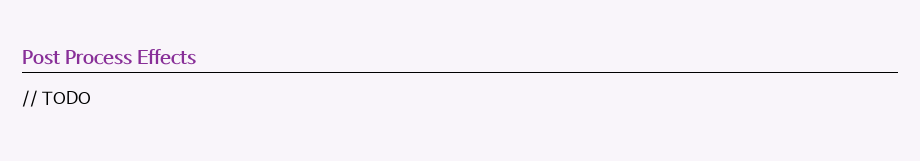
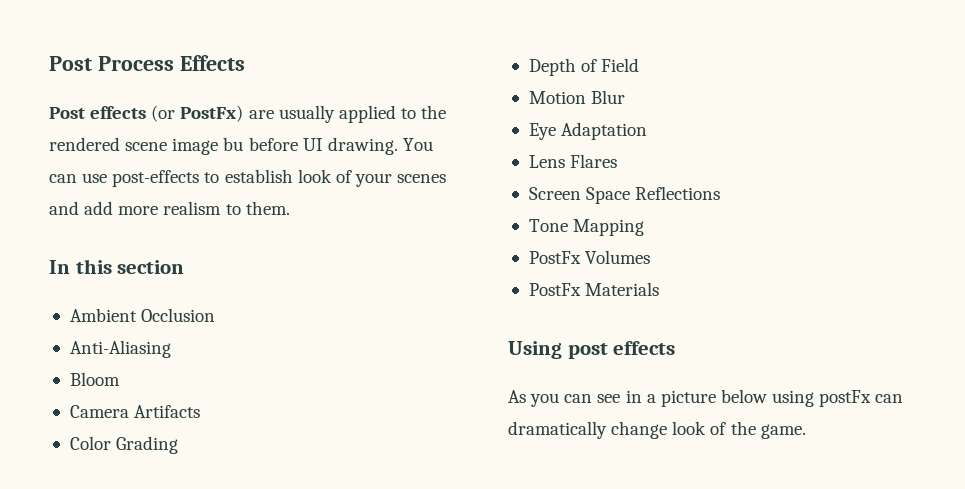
- // TODO
+ Post effects (or PostFx) are usually applied to the rendered scene image bu before UI drawing. You can use post-effects to establish look of your scenes and add more realism to them.
+ In this section
+ Ambient Occlusion
+ Anti-Aliasing
+ Bloom
+ Camera Artifacts
+ Color Grading
+ Depth of Field
+ Motion Blur
+ Eye Adaptation
+ Lens Flares
+ Screen Space Reflections
+ Tone Mapping
+ PostFx Volumes
+ PostFx Materials
+ Using post effects
+ As you can see in a picture below using postFx can dramatically change look of the game.

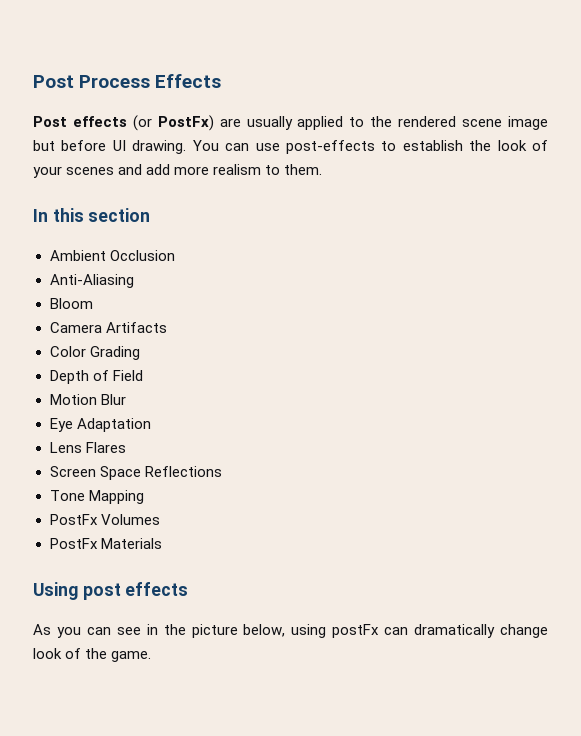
- Post effects (or PostFx) are usually applied to the rendered scene image bu before UI drawing.
+ Post effects (or PostFx) are usually applied to the rendered scene image but before UI drawing.
- You can use post-effects to establish look of your scenes and add more realism to them.
+ You can use post-effects to establish the look of your scenes and add more realism to them.
- As you can see in a picture below using postFx can dramatically change look of the game.
+ As you can see in the picture below, using postFx can dramatically change look of the game.

